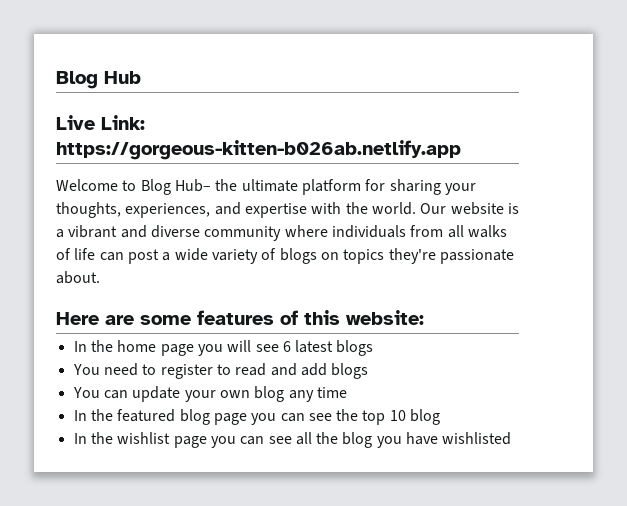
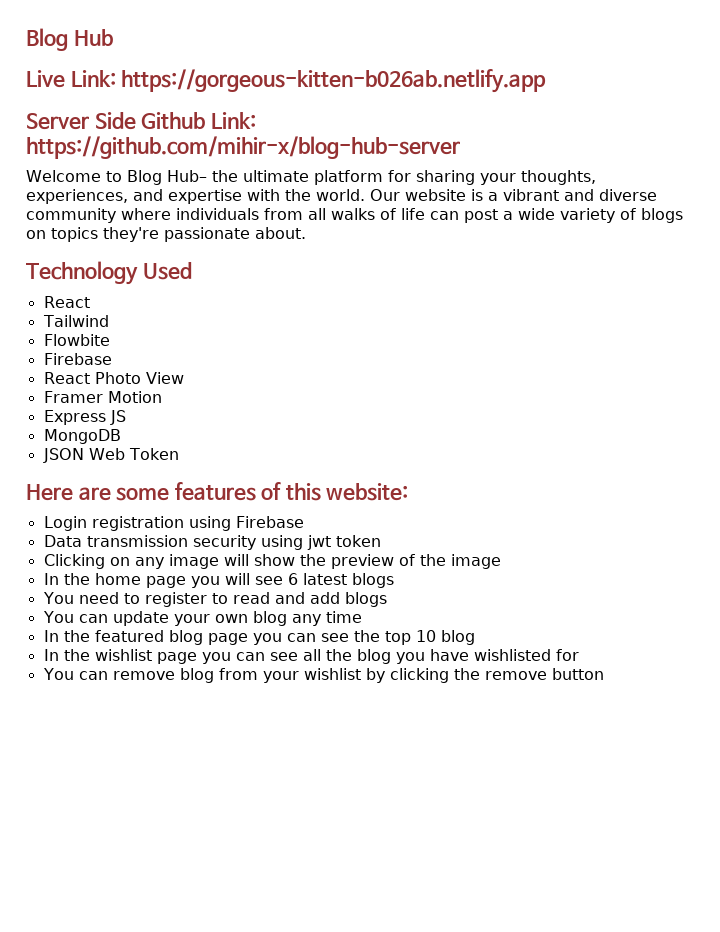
+ Server Side Github Link: https://github.com/mihir-x/blog-hub-server
+ Technology Used
+ React
+ Tailwind
+ Flowbite
+ Firebase
+ React Photo View
+ Framer Motion
+ Express JS
+ MongoDB
+ JSON Web Token
+ Login registration using Firebase
+ Data transmission security using jwt token
+ Clicking on any image will show the preview of the image
- In the wishlist page you can see all the blog you have wishlisted
+ In the wishlist page you can see all the blog you have wishlisted for
+ You can remove blog from your wishlist by clicking the remove button

